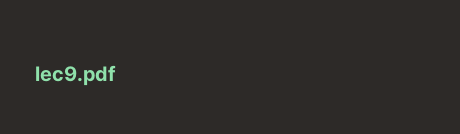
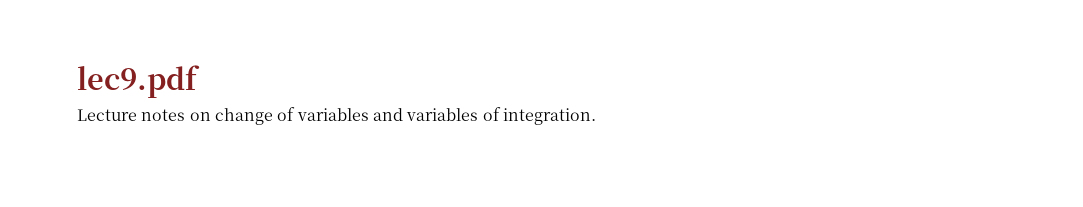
+ Lecture notes on change of variables and variables of integration.

